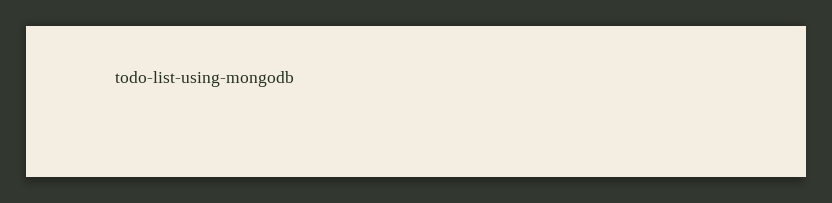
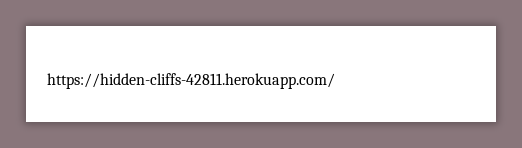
- todo-list-using-mongodb
+ https://hidden-cliffs-42811.herokuapp.com/

